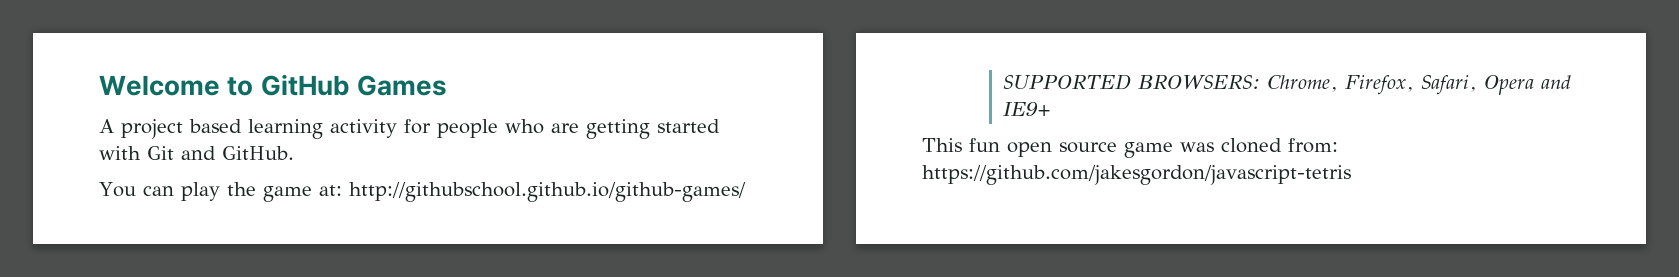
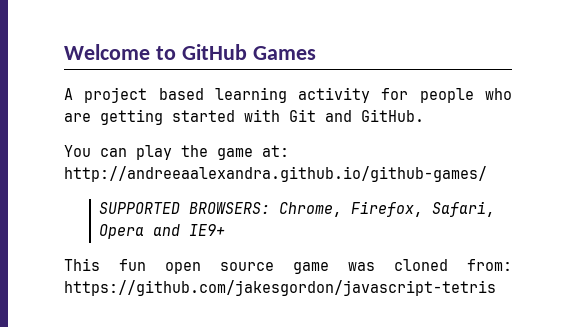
- You can play the game at: http://githubschool.github.io/github-games/
+ You can play the game at: http://andreeaalexandra.github.io/github-games/

